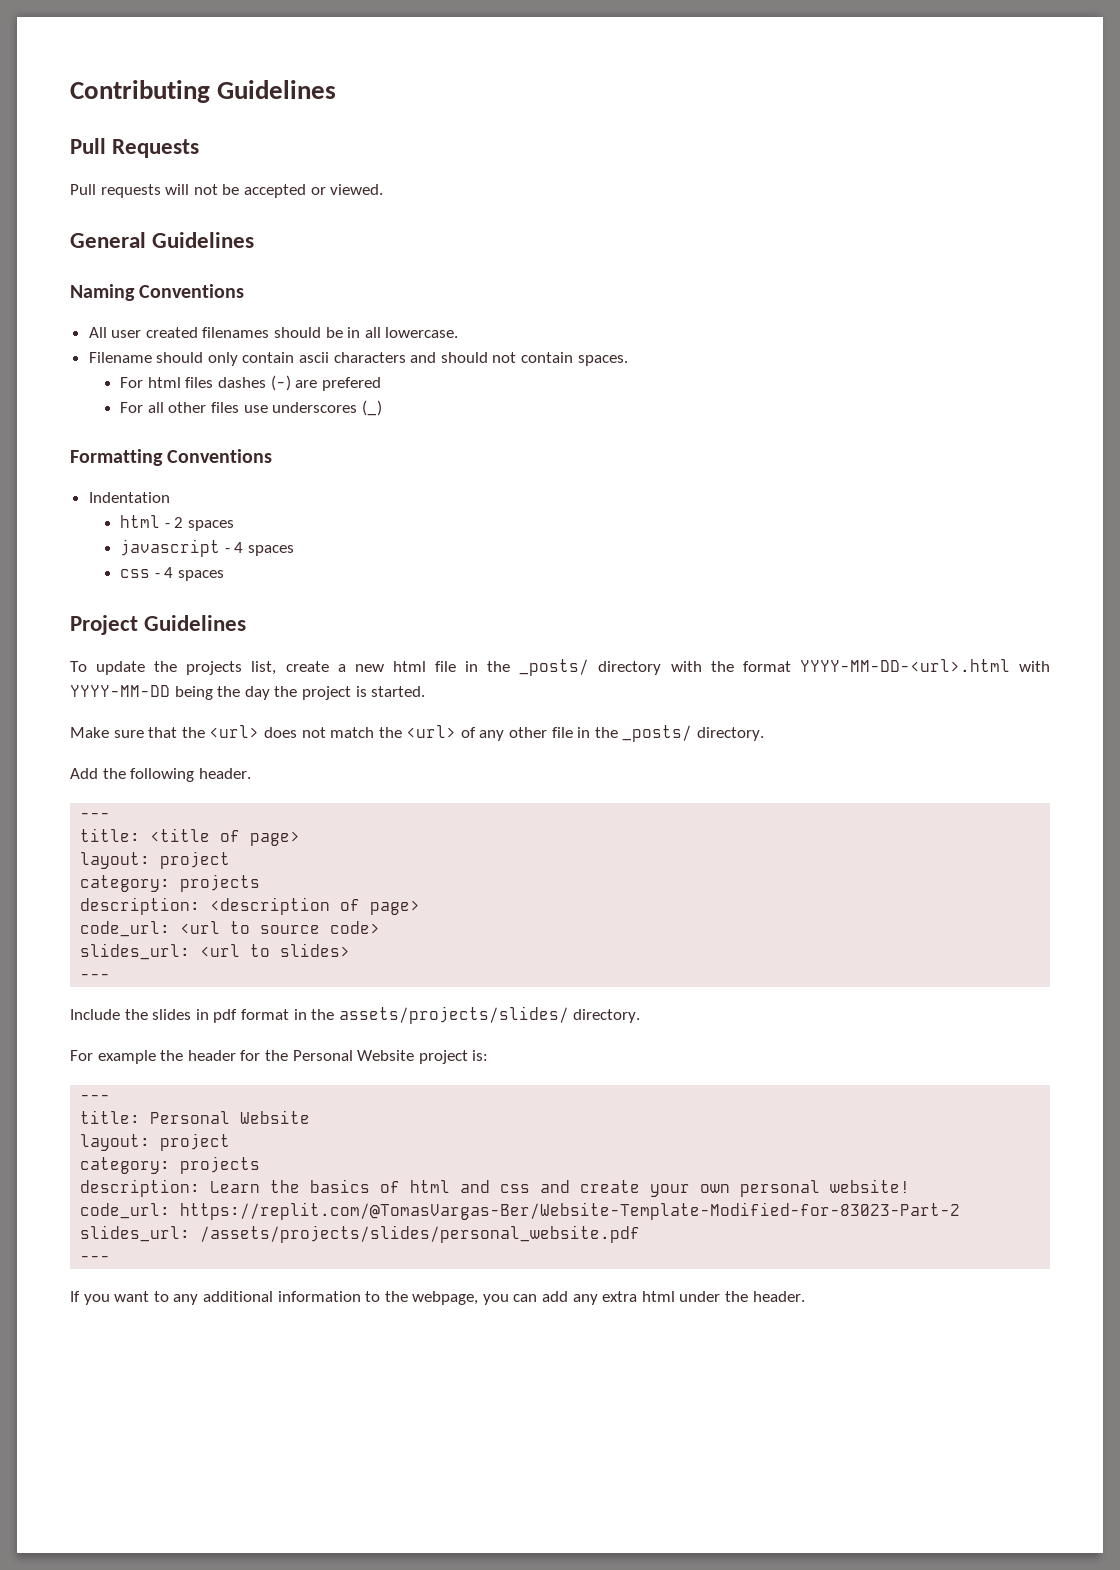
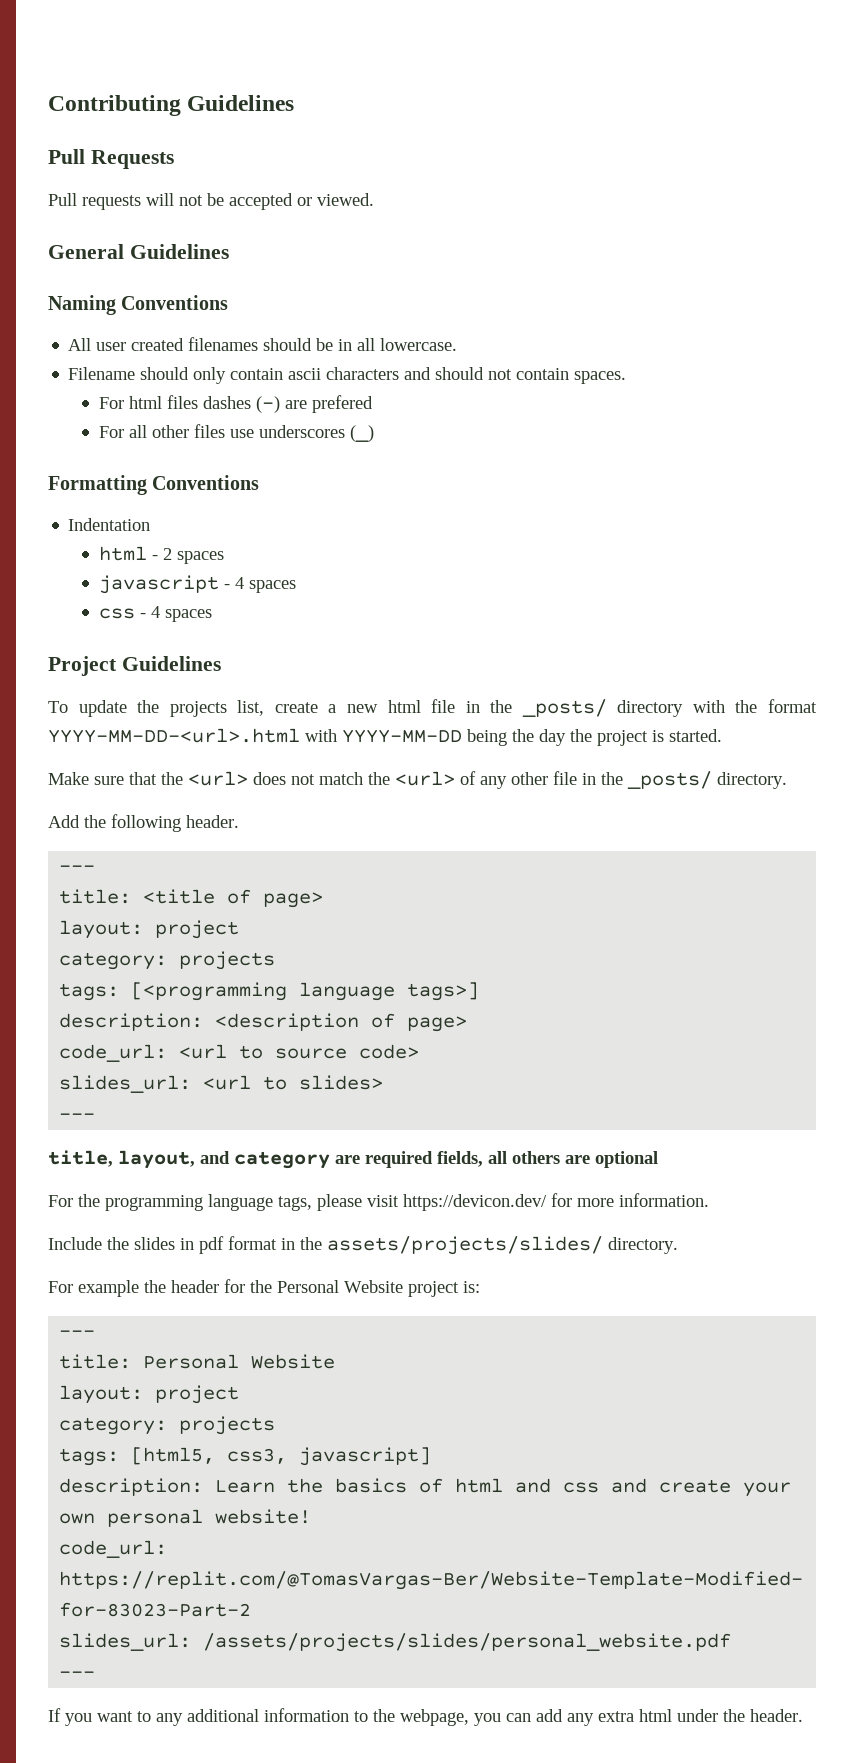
+ tags: [<programming language tags>]
+ title, layout, and category are required fields, all others are optional
+ For the programming language tags, please visit https://devicon.dev/ for more information.
+ tags: [html5, css3, javascript]

